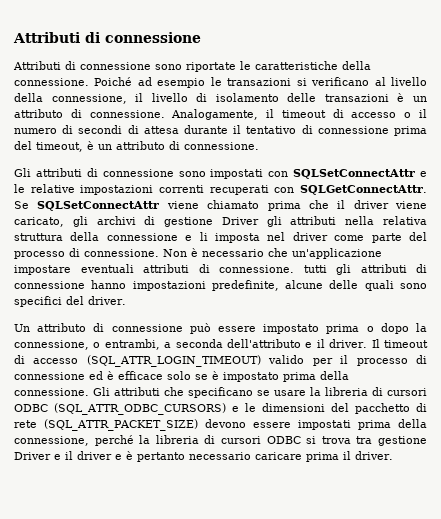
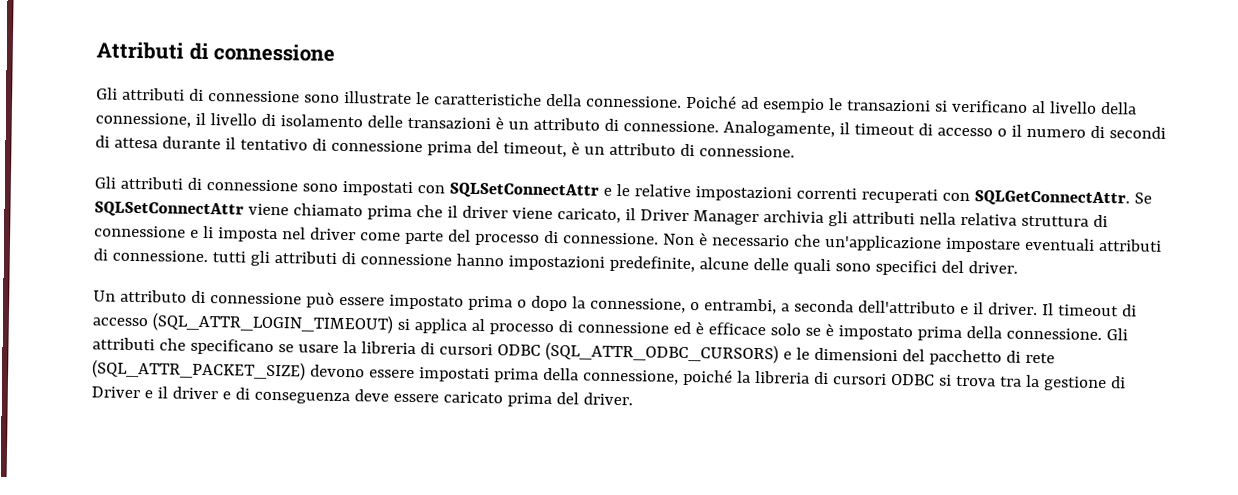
- Attributi di connessione sono riportate le caratteristiche della connessione.
+ Gli attributi di connessione sono illustrate le caratteristiche della connessione.
- Se SQLSetConnectAttr viene chiamato prima che il driver viene caricato, gli archivi di gestione Driver gli attributi nella relativa struttura della connessione e li imposta nel driver come parte del processo di connessione.
+ Se SQLSetConnectAttr viene chiamato prima che il driver viene caricato, il Driver Manager archivia gli attributi nella relativa struttura di connessione e li imposta nel driver come parte del processo di connessione.
- Il timeout di accesso (SQL_ATTR_LOGIN_TIMEOUT) valido per il processo di connessione ed è efficace solo se è impostato prima della connessione.
+ Il timeout di accesso (SQL_ATTR_LOGIN_TIMEOUT) si applica al processo di connessione ed è efficace solo se è impostato prima della connessione.
- Gli attributi che specificano se usare la libreria di cursori ODBC (SQL_ATTR_ODBC_CURSORS) e le dimensioni del pacchetto di rete (SQL_ATTR_PACKET_SIZE) devono essere impostati prima della connessione, perché la libreria di cursori ODBC si trova tra gestione Driver e il driver e è pertanto necessario caricare prima il driver.
+ Gli attributi che specificano se usare la libreria di cursori ODBC (SQL_ATTR_ODBC_CURSORS) e le dimensioni del pacchetto di rete (SQL_ATTR_PACKET_SIZE) devono essere impostati prima della connessione, poiché la libreria di cursori ODBC si trova tra la gestione di Driver e il driver e di conseguenza deve essere caricato prima del driver.

